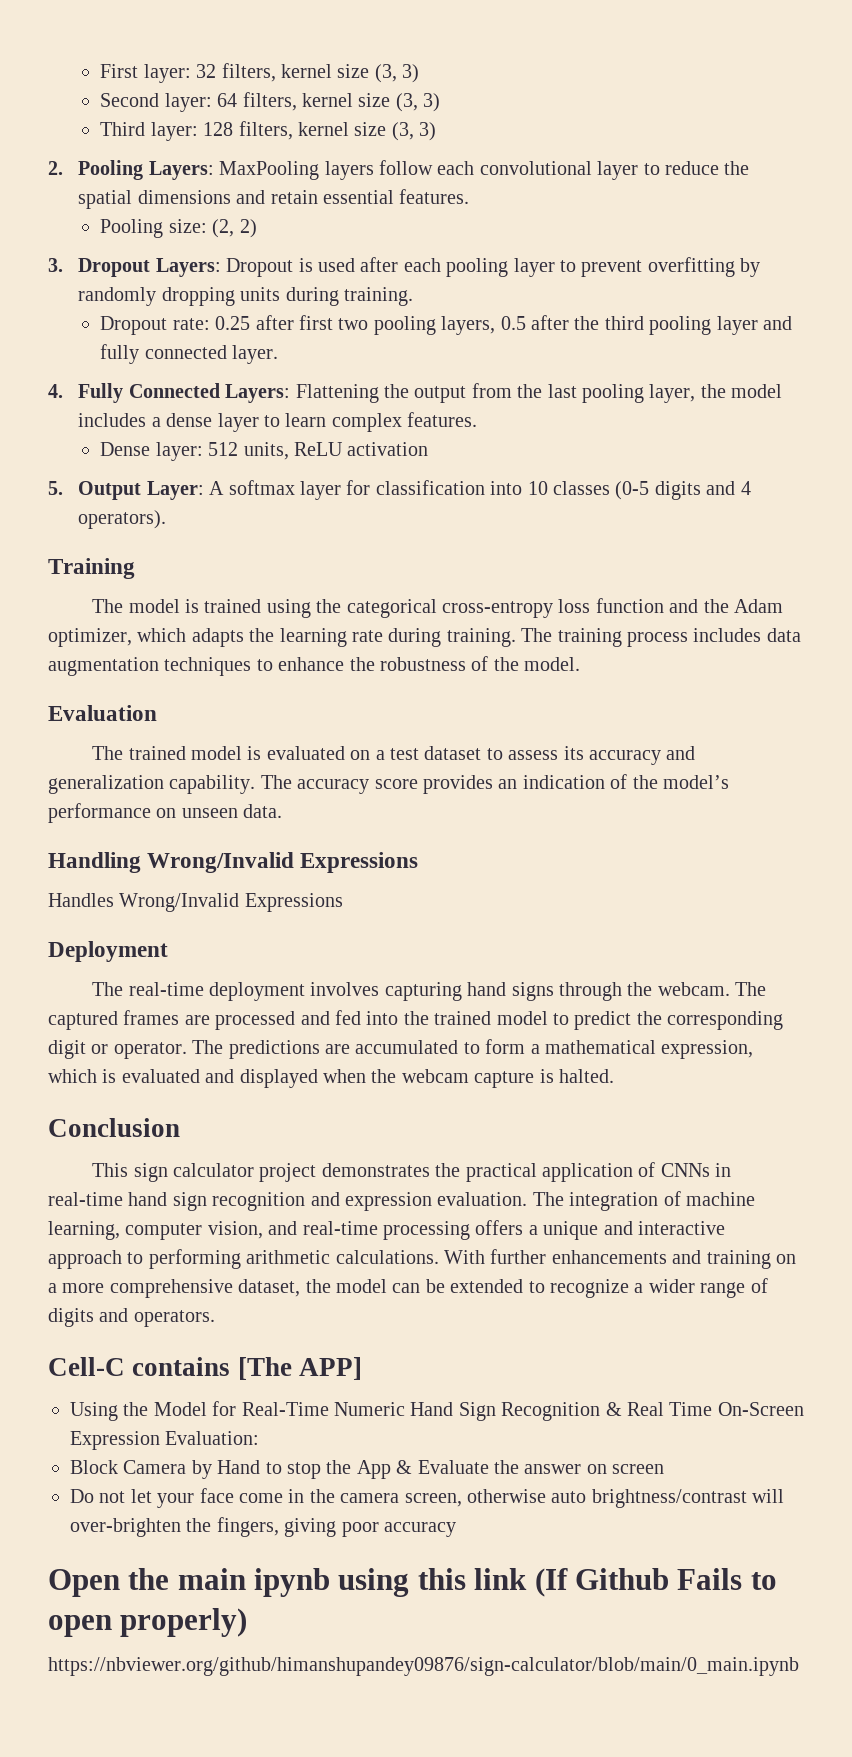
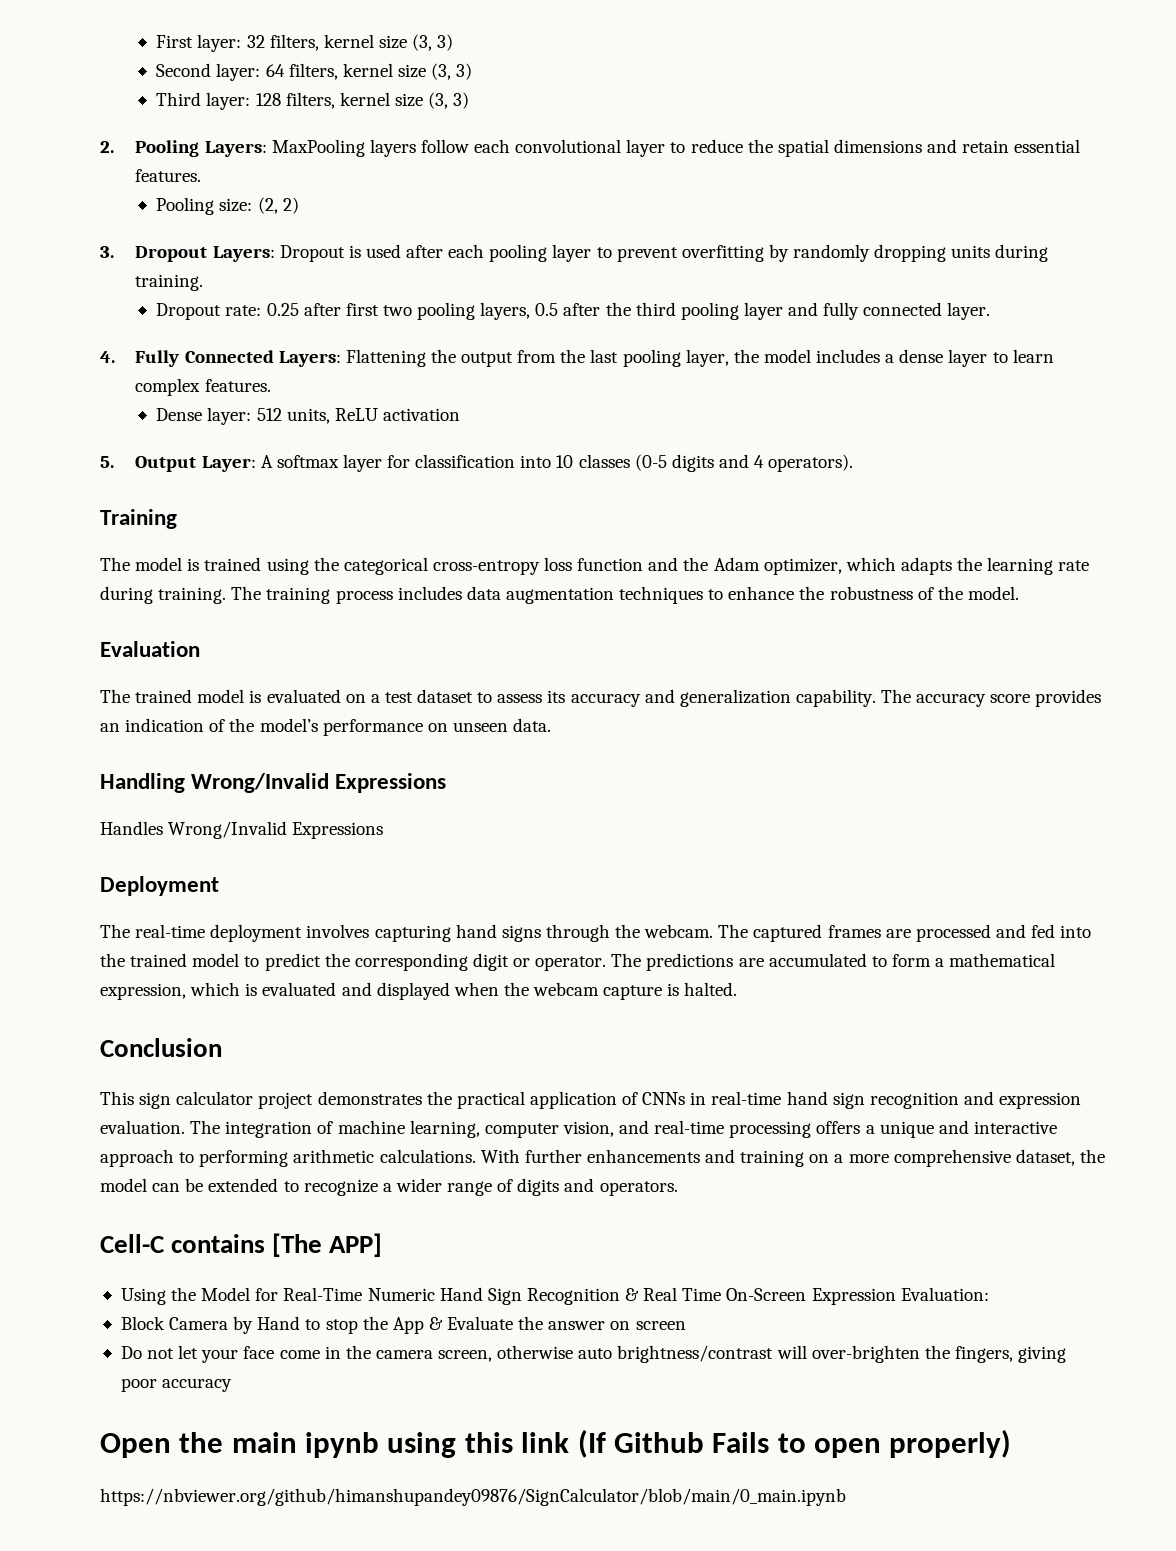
- https://nbviewer.org/github/himanshupandey09876/sign-calculator/blob/main/0_main.ipynb
+ https://nbviewer.org/github/himanshupandey09876/SignCalculator/blob/main/0_main.ipynb

